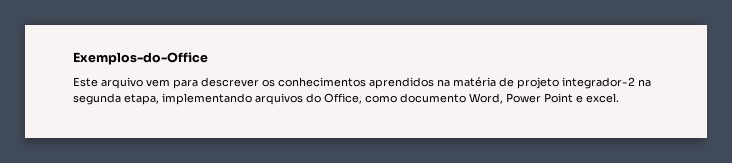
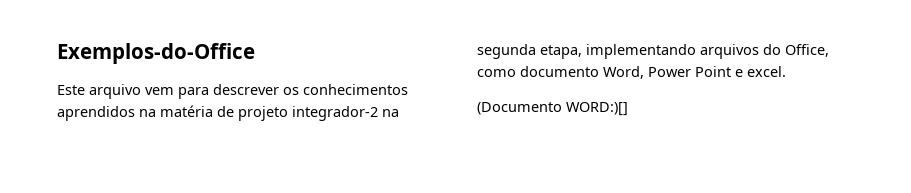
+ (Documento WORD:)[]

